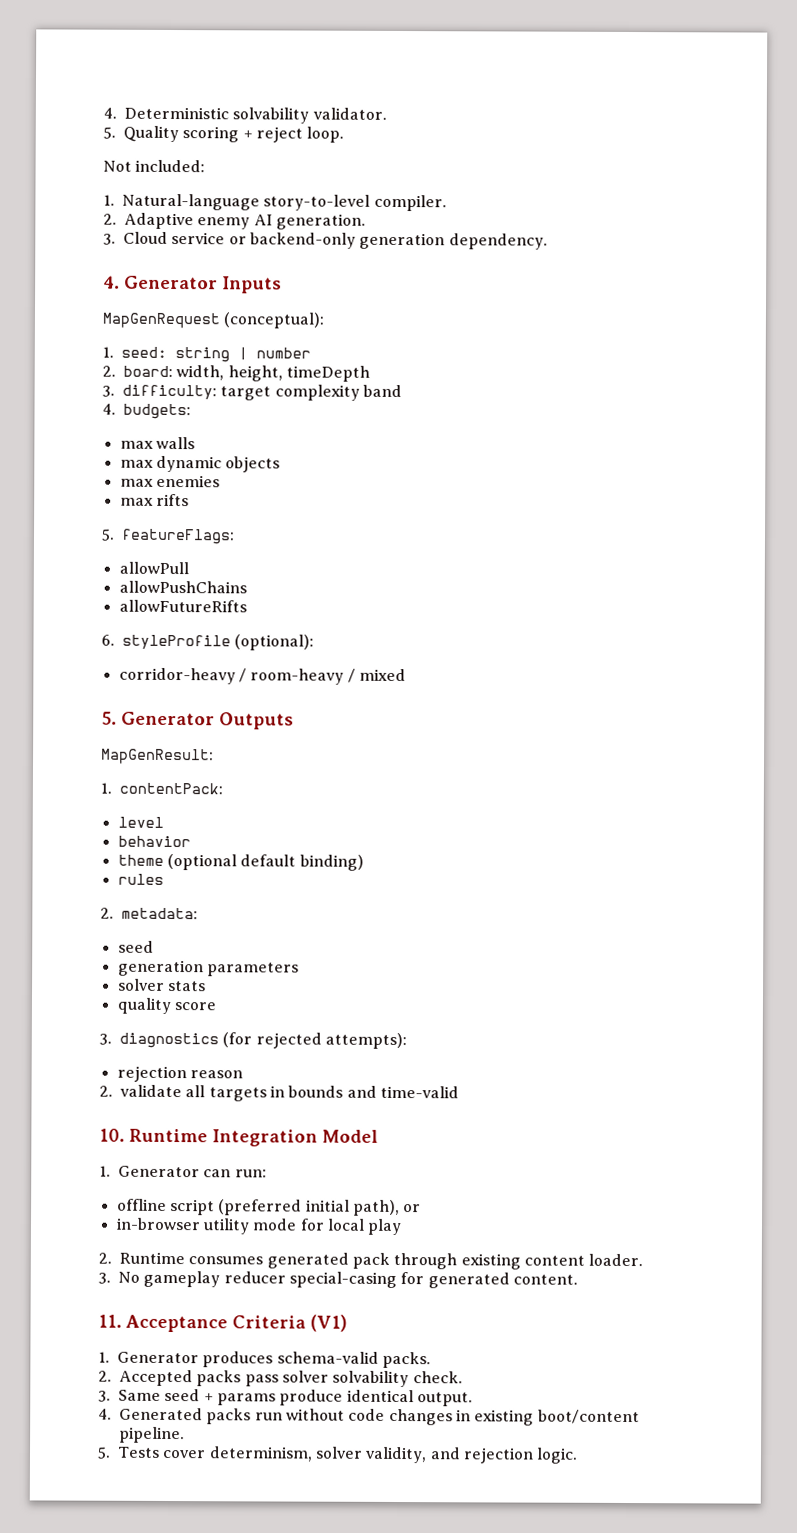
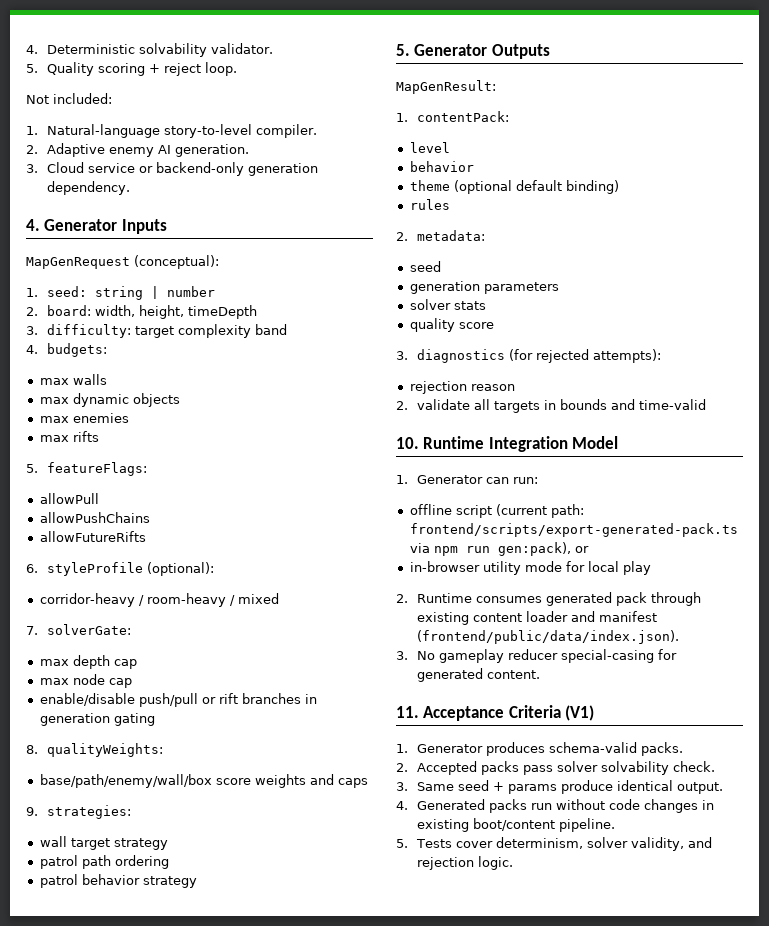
+ 7. solverGate:
+ max depth cap
+ max node cap
+ enable/disable push/pull or rift branches in generation gating
+ 8. qualityWeights:
+ base/path/enemy/wall/box score weights and caps
+ 9. strategies:
+ wall target strategy
+ patrol path ordering
+ patrol behavior strategy
- offline script (preferred initial path), or
+ offline script (current path: frontend/scripts/export-generated-pack.ts via npm run gen:pack), or
- 2. Runtime consumes generated pack through existing content loader.
+ 2. Runtime consumes generated pack through existing content loader and manifest (frontend/public/data/index.json).

